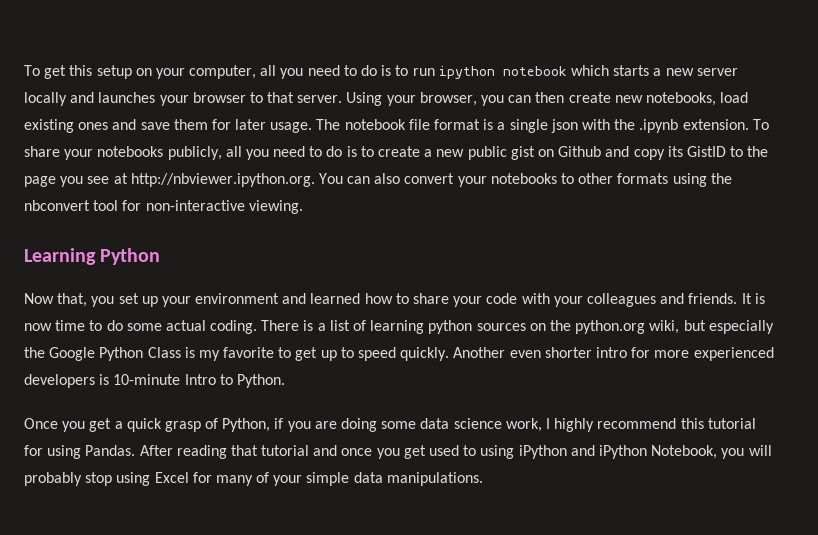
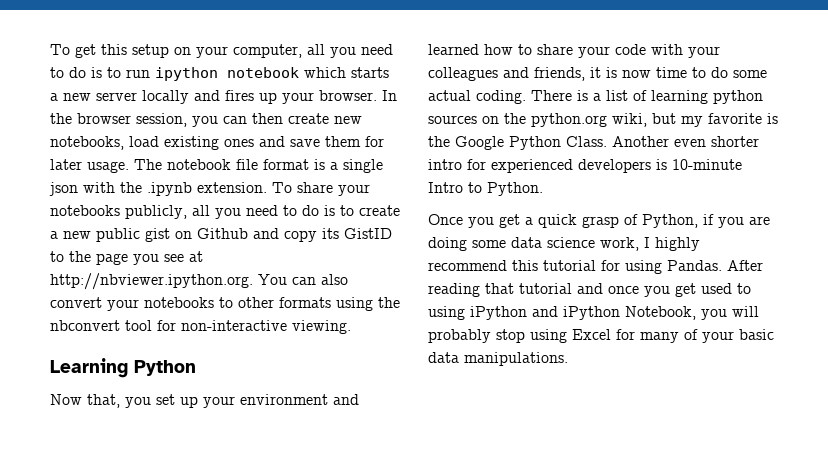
- To get this setup on your computer, all you need to do is to run ipython notebook which starts a new server locally and launches your browser to that server. Using your browser, you can then create new notebooks, load existing ones and save them for later usage.
+ To get this setup on your computer, all you need to do is to run ipython notebook which starts a new server locally and fires up your browser. In the browser session, you can then create new notebooks, load existing ones and save them for later usage.
- Now that, you set up your environment and learned how to share your code with your colleagues and friends. It is now time to do some actual coding.
+ Now that, you set up your environment and learned how to share your code with your colleagues and friends, it is now time to do some actual coding.
- There is a list of learning python sources on the python.org wiki, but especially the Google Python Class is my favorite to get up to speed quickly.
+ There is a list of learning python sources on the python.org wiki, but my favorite is the Google Python Class.
- Another even shorter intro for more experienced developers is 10-minute Intro to Python.
+ Another even shorter intro for experienced developers is 10-minute Intro to Python.
- After reading that tutorial and once you get used to using iPython and iPython Notebook, you will probably stop using Excel for many of your simple data manipulations.
+ After reading that tutorial and once you get used to using iPython and iPython Notebook, you will probably stop using Excel for many of your basic data manipulations.

